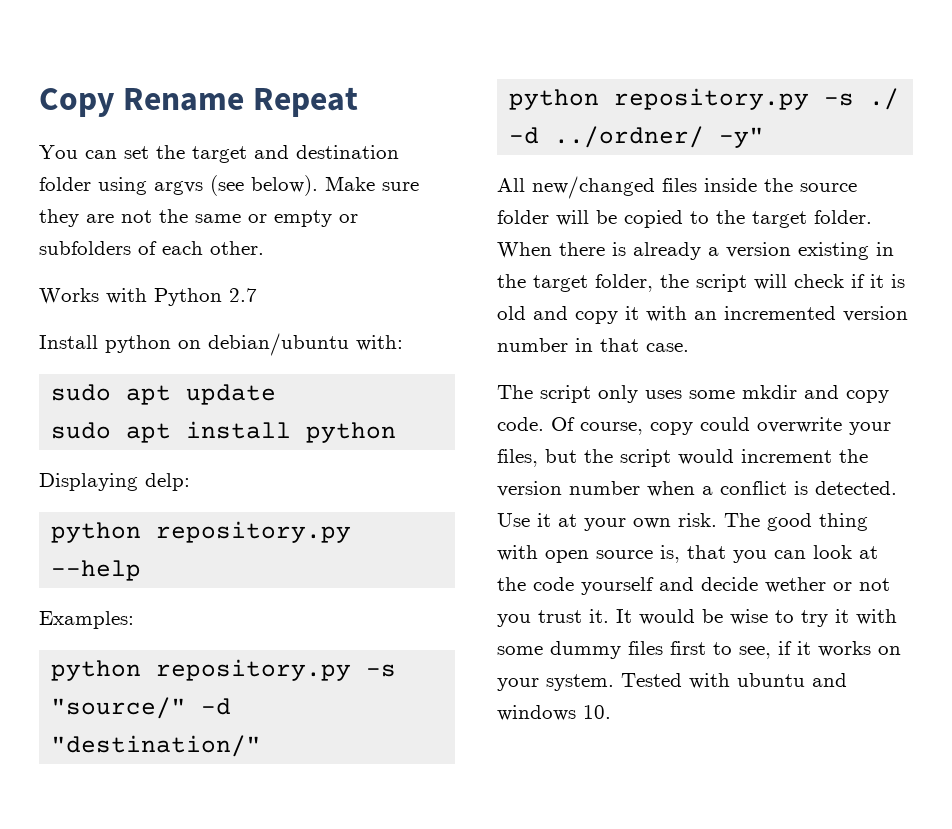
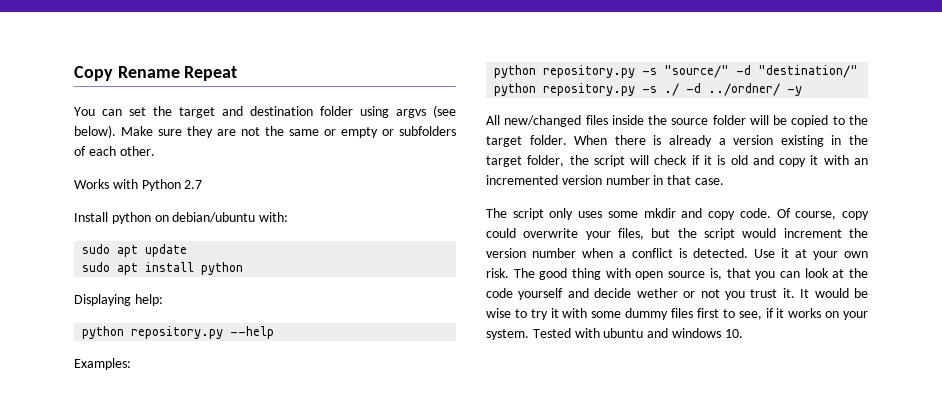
- Displaying delp:
+ Displaying help:
- python repository.py -s ./ -d ../ordner/ -y"
+ python repository.py -s ./ -d ../ordner/ -y

